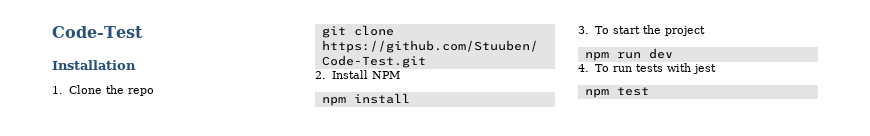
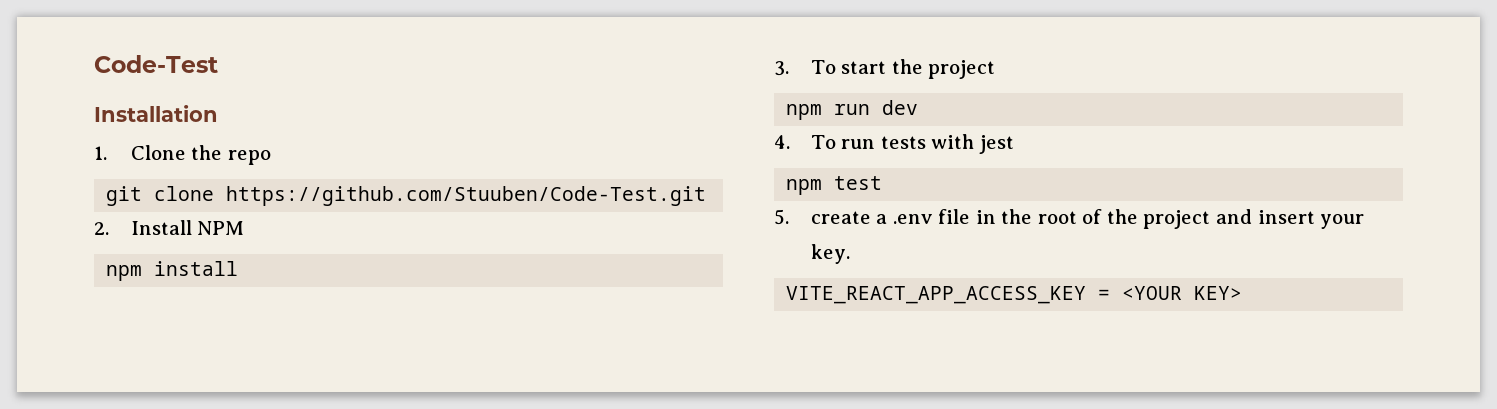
+ 5. create a .env file in the root of the project and insert your key.
+ VITE_REACT_APP_ACCESS_KEY = <YOUR KEY>

